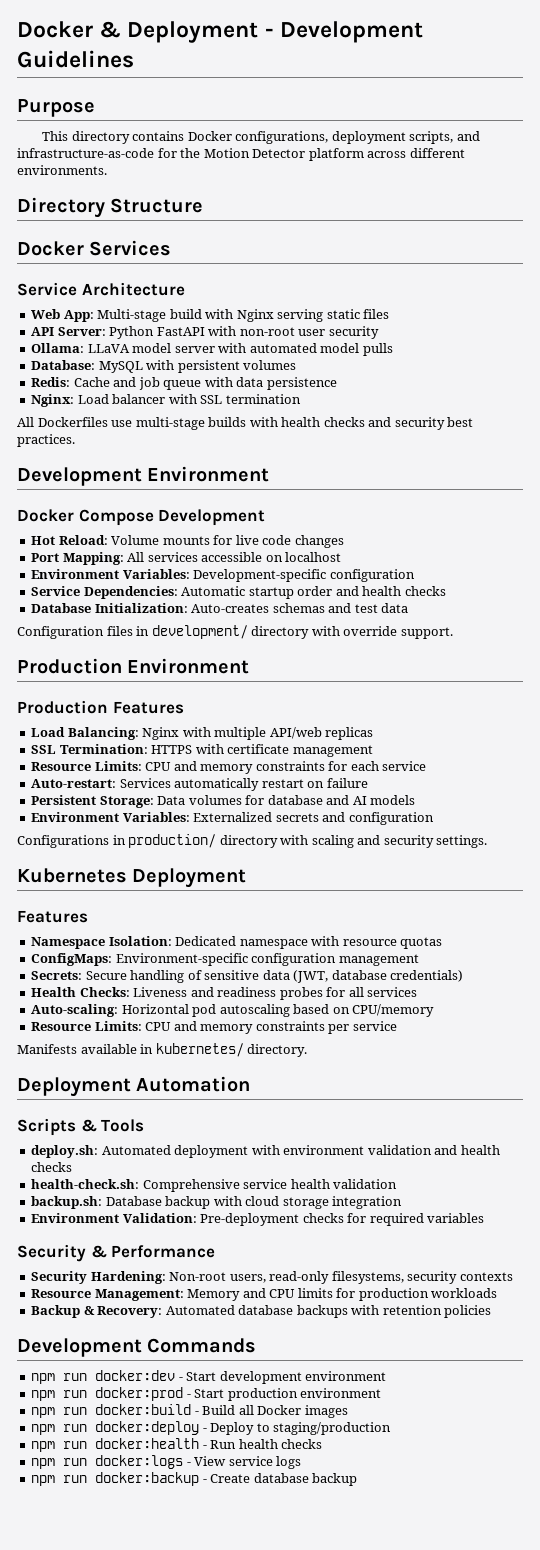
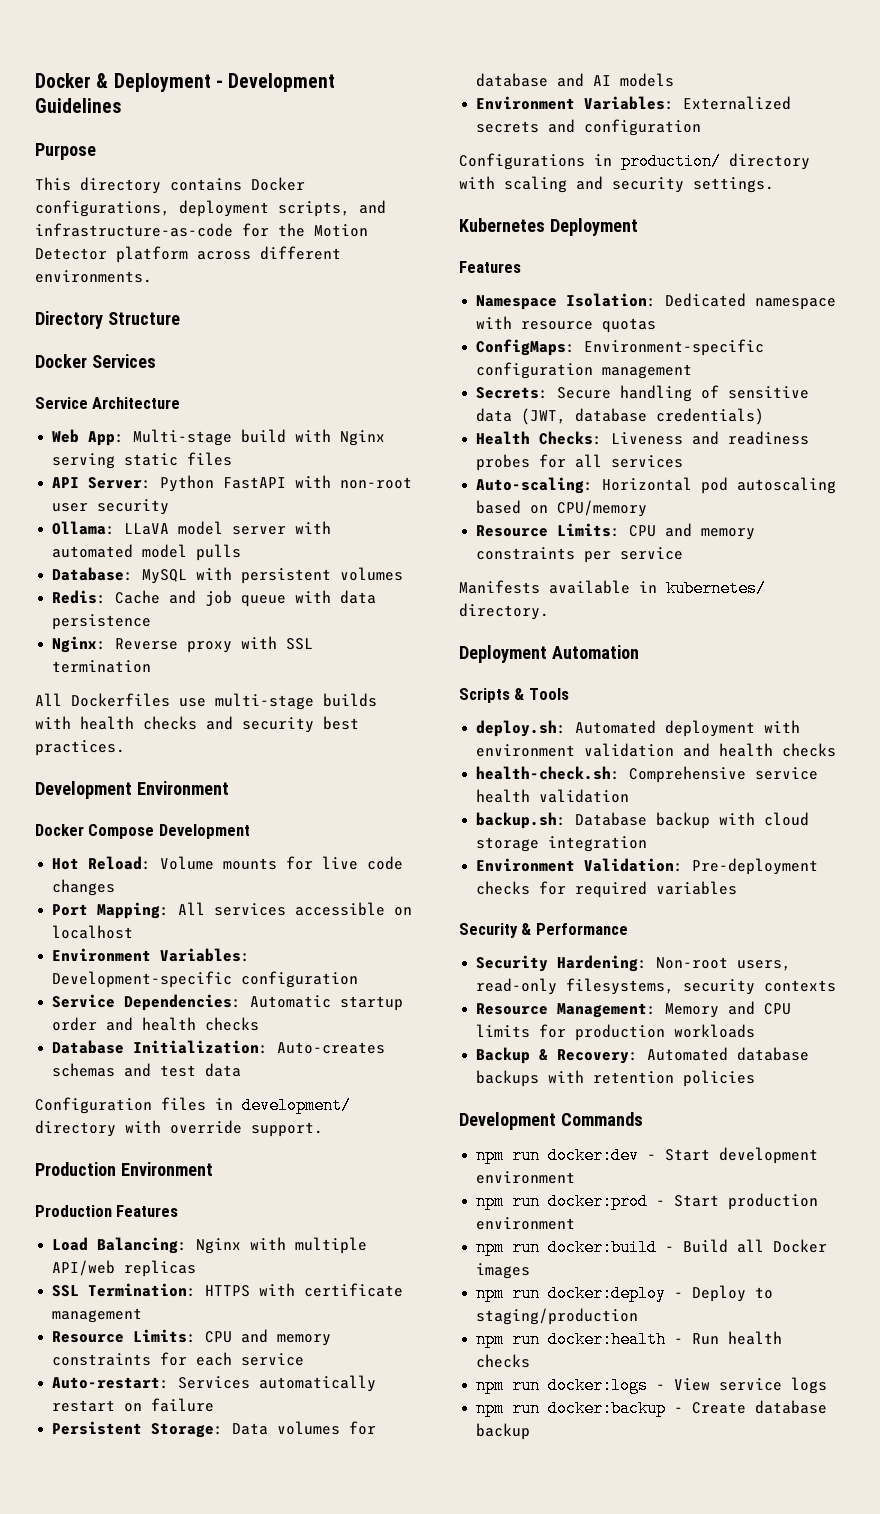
- Nginx: Load balancer with SSL termination
+ Nginx: Reverse proxy with SSL termination

